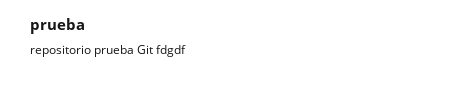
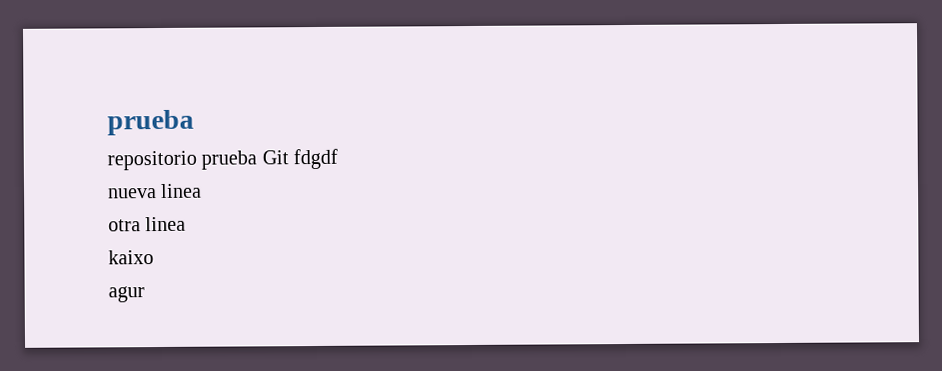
+ nueva linea
+ otra linea
+ kaixo
+ agur

